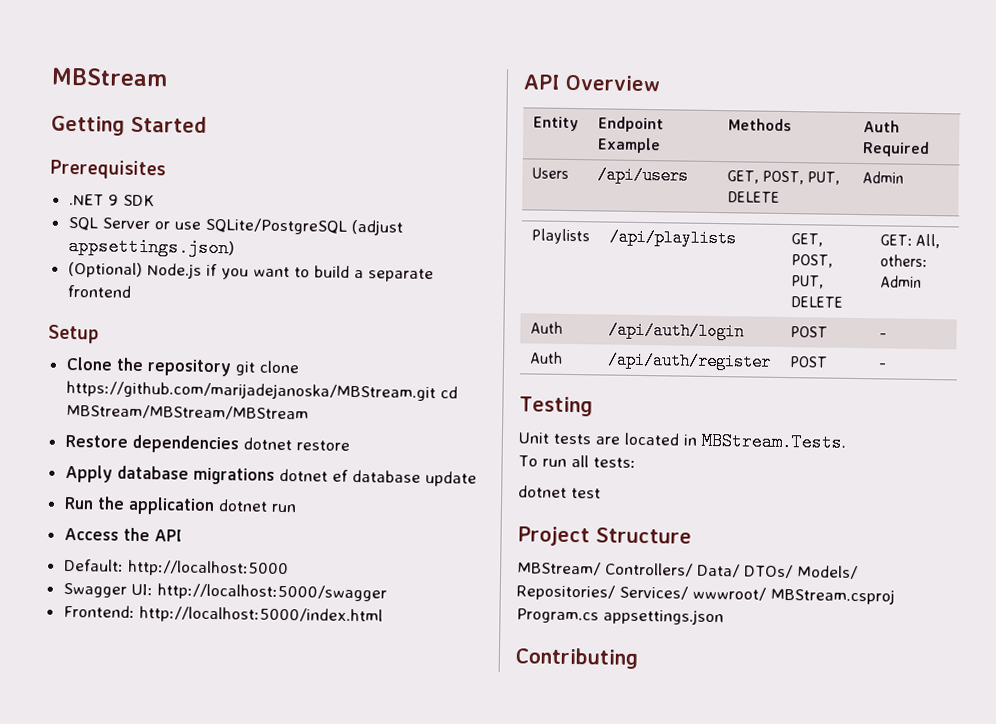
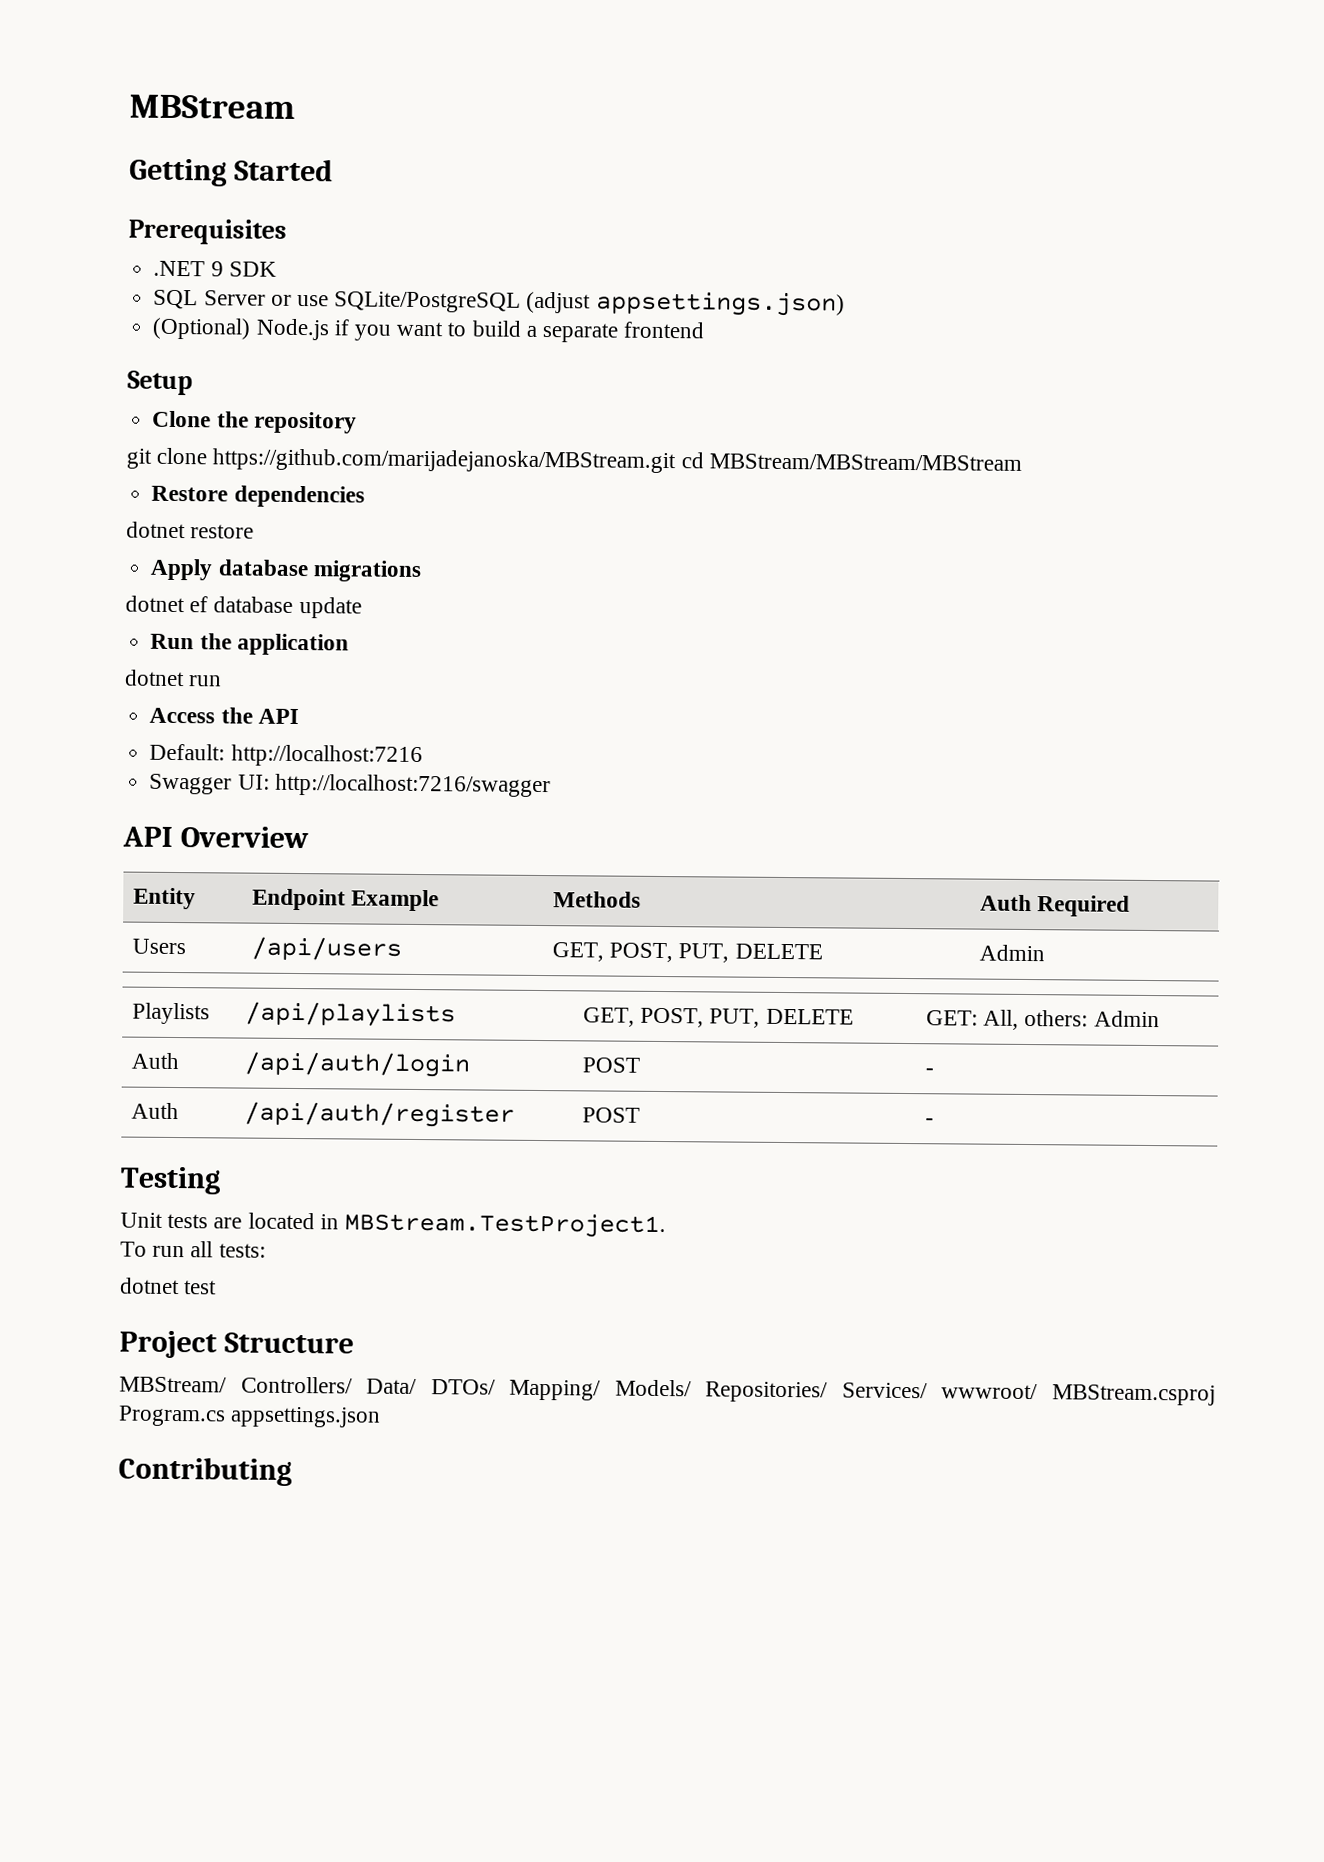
- Clone the repository git clone https://github.com/marijadejanoska/MBStream.git cd MBStream/MBStream/MBStream
+ Clone the repository
+ git clone https://github.com/marijadejanoska/MBStream.git cd MBStream/MBStream/MBStream
- Restore dependencies dotnet restore
+ Restore dependencies
+ dotnet restore
- Apply database migrations dotnet ef database update
+ Apply database migrations
+ dotnet ef database update
- Run the application dotnet run
+ Run the application
+ dotnet run
- Default: http://localhost:5000
+ Default: http://localhost:7216
- Swagger UI: http://localhost:5000/swagger
- Frontend: http://localhost:5000/index.html
+ Swagger UI: http://localhost:7216/swagger
- Unit tests are located in MBStream.Tests.
+ Unit tests are located in MBStream.TestProject1.
- MBStream/ Controllers/ Data/ DTOs/ Models/ Repositories/ Services/ wwwroot/ MBStream.csproj Program.cs appsettings.json
+ MBStream/ Controllers/ Data/ DTOs/ Mapping/ Models/ Repositories/ Services/ wwwroot/ MBStream.csproj Program.cs appsettings.json

